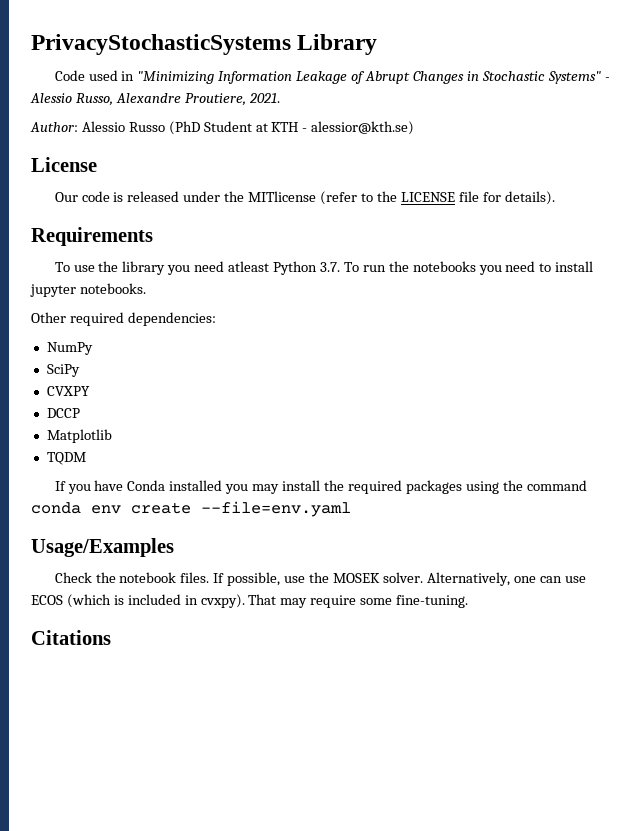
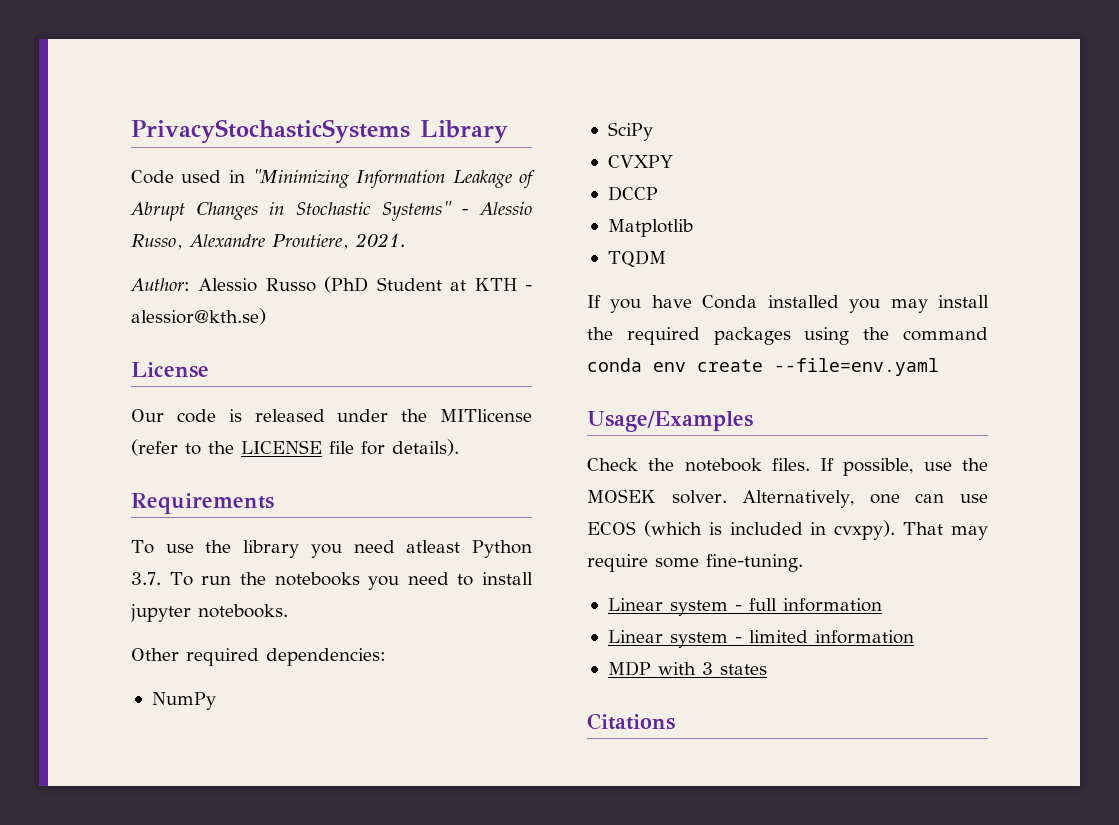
+ Linear system - full information
+ Linear system - limited information
+ MDP with 3 states

